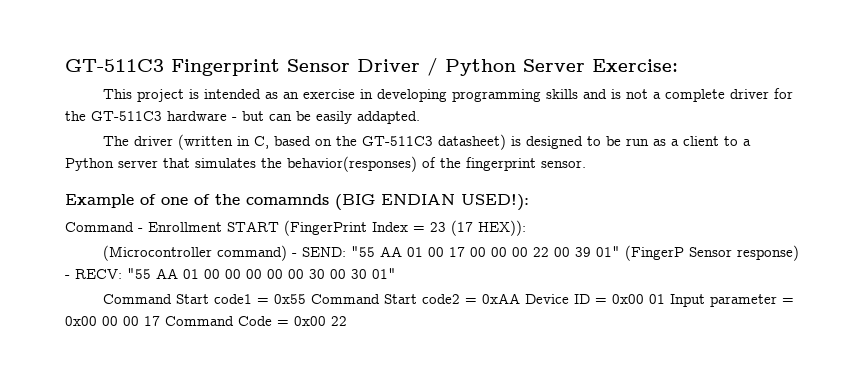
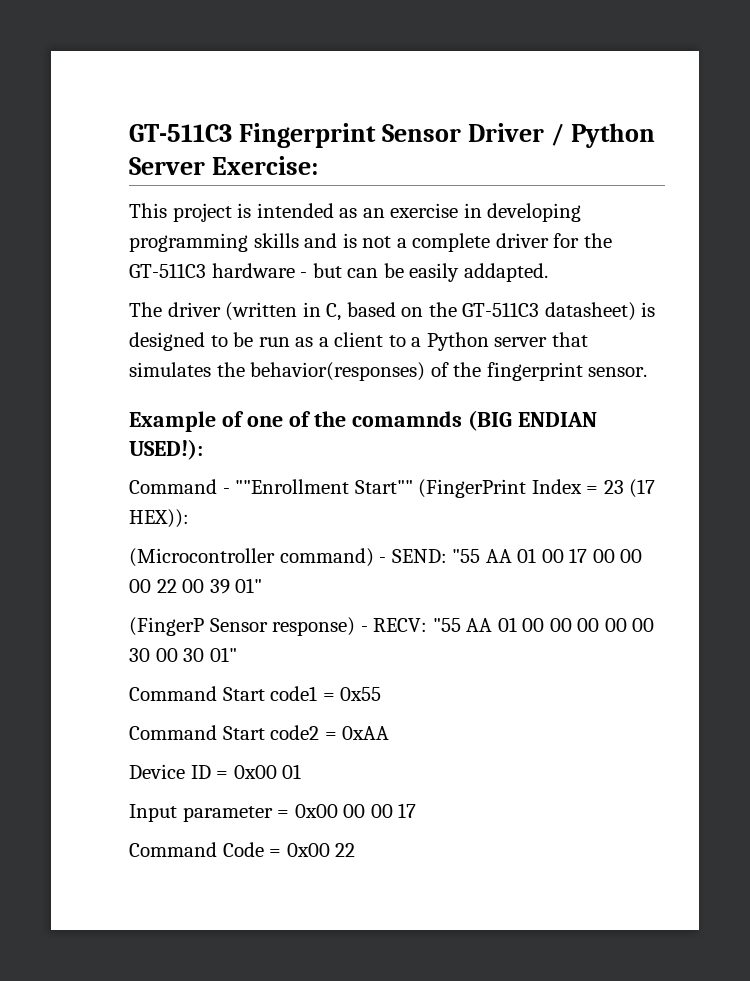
- Command - Enrollment START (FingerPrint Index = 23 (17 HEX)):
+ Command - ""Enrollment Start"" (FingerPrint Index = 23 (17 HEX)):
- (Microcontroller command) - SEND: "55 AA 01 00 17 00 00 00 22 00 39 01" (FingerP Sensor response) - RECV: "55 AA 01 00 00 00 00 00 30 00 30 01"
+ (Microcontroller command) - SEND: "55 AA 01 00 17 00 00 00 22 00 39 01"
+ (FingerP Sensor response) - RECV: "55 AA 01 00 00 00 00 00 30 00 30 01"
- Command Start code1 = 0x55 Command Start code2 = 0xAA Device ID = 0x00 01 Input parameter = 0x00 00 00 17 Command Code = 0x00 22
+ Command Start code1 = 0x55
+ Command Start code2 = 0xAA
+ Device ID = 0x00 01
+ Input parameter = 0x00 00 00 17
+ Command Code = 0x00 22

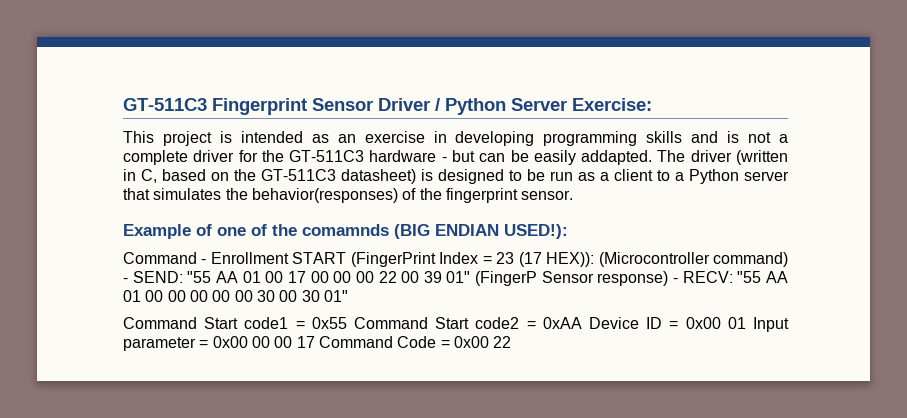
- This project is intended as an exercise in developing programming skills and is not a complete driver for the GT-511C3 hardware - but can be easily addapted.
- The driver (written in C, based on the GT-511C3 datasheet) is designed to be run as a client to a Python server that simulates the behavior(responses) of the fingerprint sensor.
+ This project is intended as an exercise in developing programming skills and is not a complete driver for the GT-511C3 hardware - but can be easily addapted. The driver (written in C, based on the GT-511C3 datasheet) is designed to be run as a client to a Python server that simulates the behavior(responses) of the fingerprint sensor.
- Command - ""Enrollment Start"" (FingerPrint Index = 23 (17 HEX)):
- (Microcontroller command) - SEND: "55 AA 01 00 17 00 00 00 22 00 39 01"
- (FingerP Sensor response) - RECV: "55 AA 01 00 00 00 00 00 30 00 30 01"
+ Command - Enrollment START (FingerPrint Index = 23 (17 HEX)): (Microcontroller command) - SEND: "55 AA 01 00 17 00 00 00 22 00 39 01" (FingerP Sensor response) - RECV: "55 AA 01 00 00 00 00 00 30 00 30 01"
- Command Start code1 = 0x55
- Command Start code2 = 0xAA
- Device ID = 0x00 01
- Input parameter = 0x00 00 00 17
- Command Code = 0x00 22
+ Command Start code1 = 0x55 Command Start code2 = 0xAA Device ID = 0x00 01 Input parameter = 0x00 00 00 17 Command Code = 0x00 22

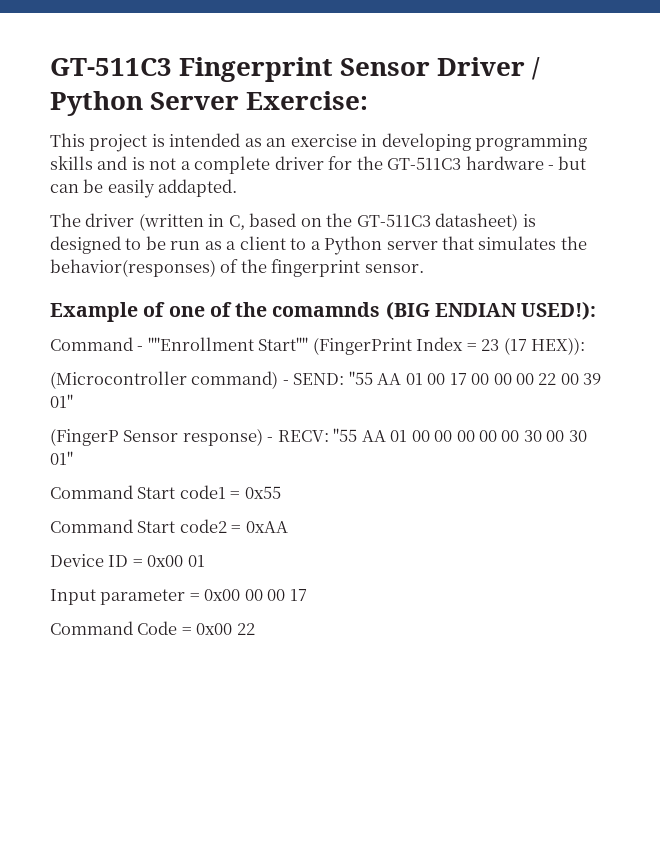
- This project is intended as an exercise in developing programming skills and is not a complete driver for the GT-511C3 hardware - but can be easily addapted. The driver (written in C, based on the GT-511C3 datasheet) is designed to be run as a client to a Python server that simulates the behavior(responses) of the fingerprint sensor.
+ This project is intended as an exercise in developing programming skills and is not a complete driver for the GT-511C3 hardware - but can be easily addapted.
+ The driver (written in C, based on the GT-511C3 datasheet) is designed to be run as a client to a Python server that simulates the behavior(responses) of the fingerprint sensor.
- Command - Enrollment START (FingerPrint Index = 23 (17 HEX)): (Microcontroller command) - SEND: "55 AA 01 00 17 00 00 00 22 00 39 01" (FingerP Sensor response) - RECV: "55 AA 01 00 00 00 00 00 30 00 30 01"
+ Command - ""Enrollment Start"" (FingerPrint Index = 23 (17 HEX)):
+ (Microcontroller command) - SEND: "55 AA 01 00 17 00 00 00 22 00 39 01"
+ (FingerP Sensor response) - RECV: "55 AA 01 00 00 00 00 00 30 00 30 01"
- Command Start code1 = 0x55 Command Start code2 = 0xAA Device ID = 0x00 01 Input parameter = 0x00 00 00 17 Command Code = 0x00 22
+ Command Start code1 = 0x55
+ Command Start code2 = 0xAA
+ Device ID = 0x00 01
+ Input parameter = 0x00 00 00 17
+ Command Code = 0x00 22

